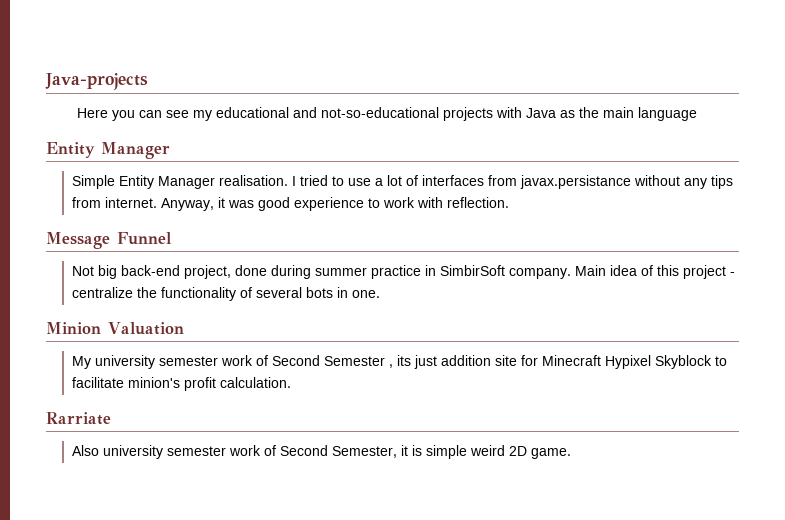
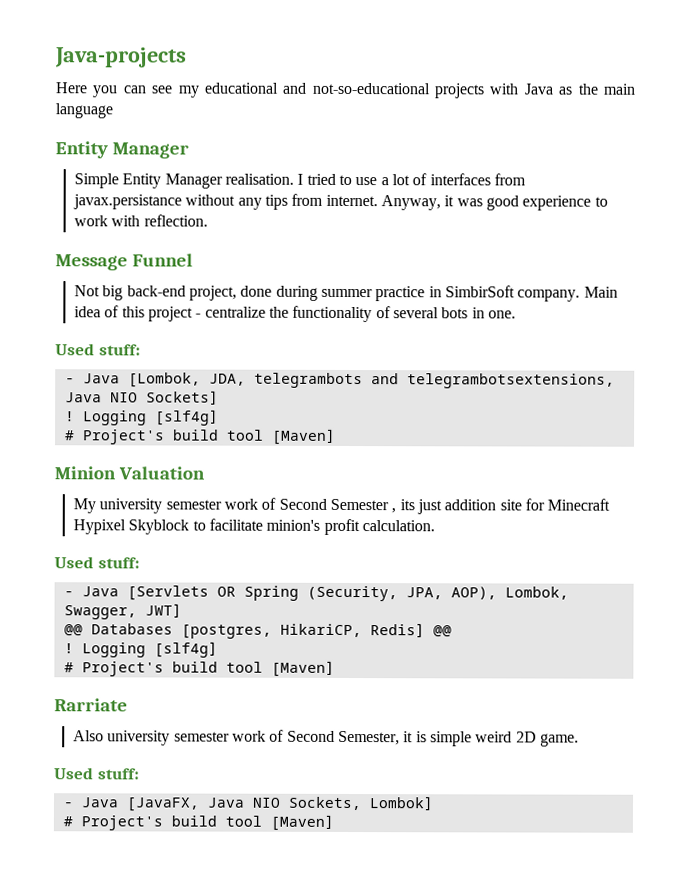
  Main idea of this project - centralize the functionality of several bots in one.
+ Used stuff:
+ - Java [Lombok, JDA, telegrambots and telegrambotsextensions, Java NIO Sockets]
+ ! Logging [slf4g]
+ # Project's build tool [Maven]
  My university semester work of Second Semester , its just addition site for Minecraft Hypixel Skyblock to facilitate minion's profit calculation.
+ Used stuff:
+ - Java [Servlets OR Spring (Security, JPA, AOP), Lombok, Swagger, JWT]
+ @@ Databases [postgres, HikariCP, Redis] @@
+ ! Logging [slf4g]
+ # Project's build tool [Maven]
  Also university semester work of Second Semester, it is simple weird 2D game.
+ Used stuff:
+ - Java [JavaFX, Java NIO Sockets, Lombok]
+ # Project's build tool [Maven]

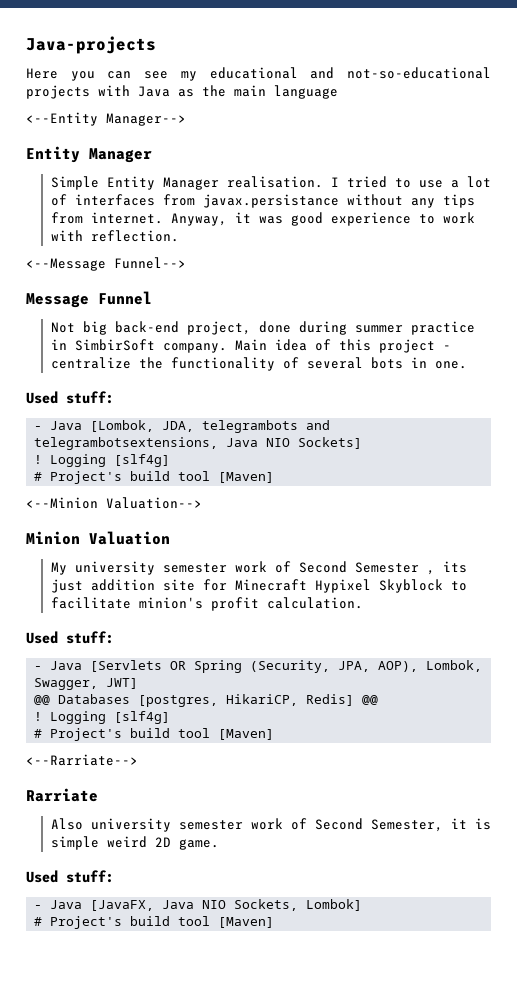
+ <--Entity Manager-->
+ <--Message Funnel-->
+ <--Minion Valuation-->
+ <--Rarriate-->

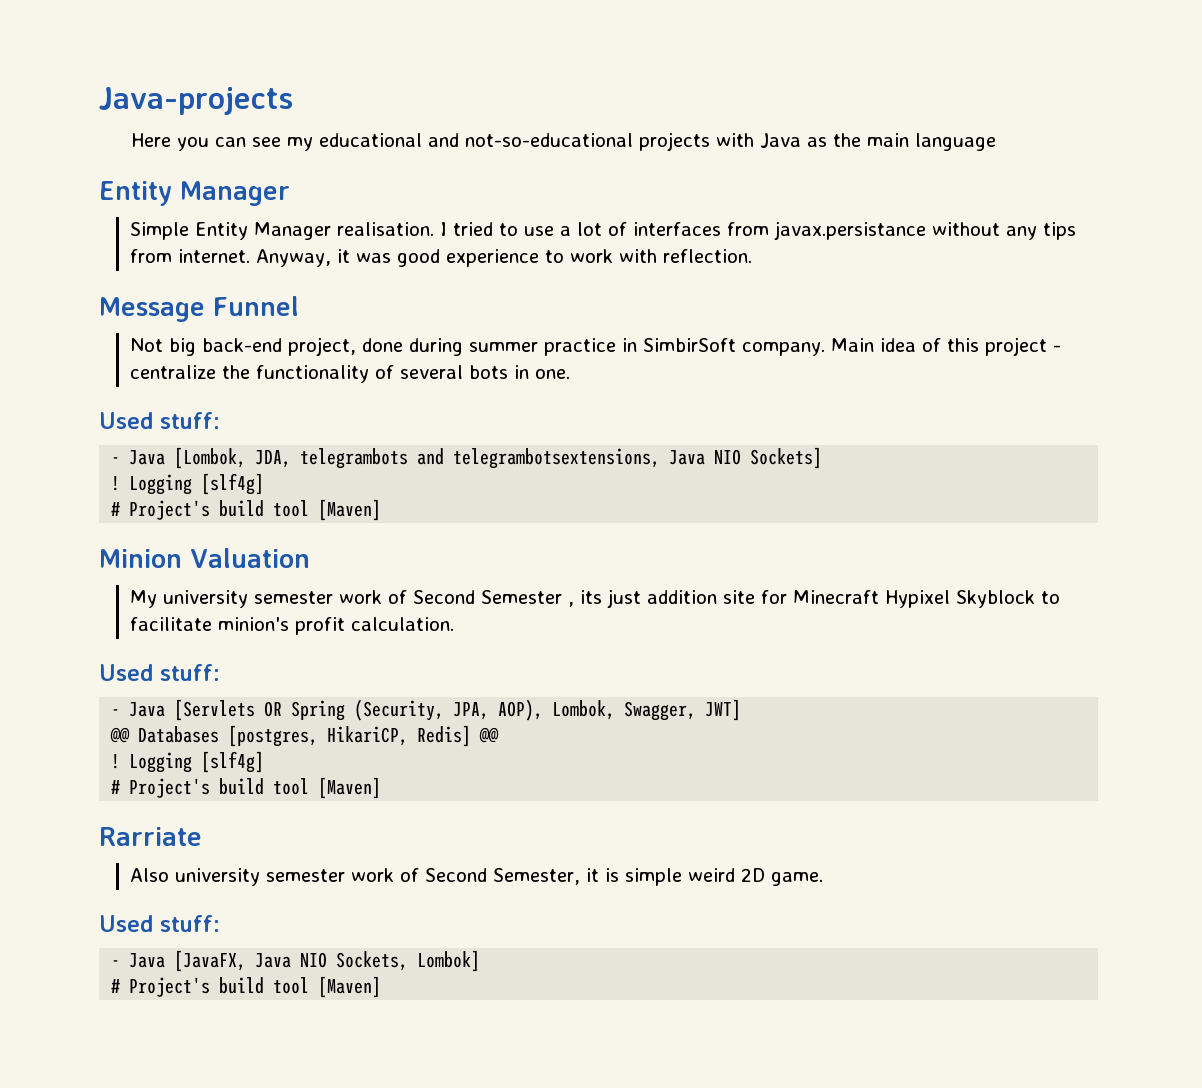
- <--Entity Manager-->
- <--Message Funnel-->
- <--Minion Valuation-->
- <--Rarriate-->

